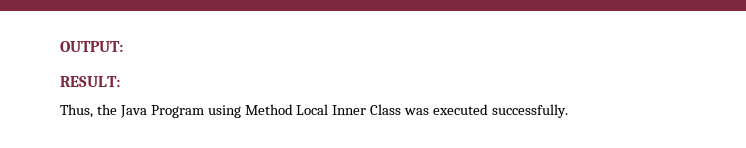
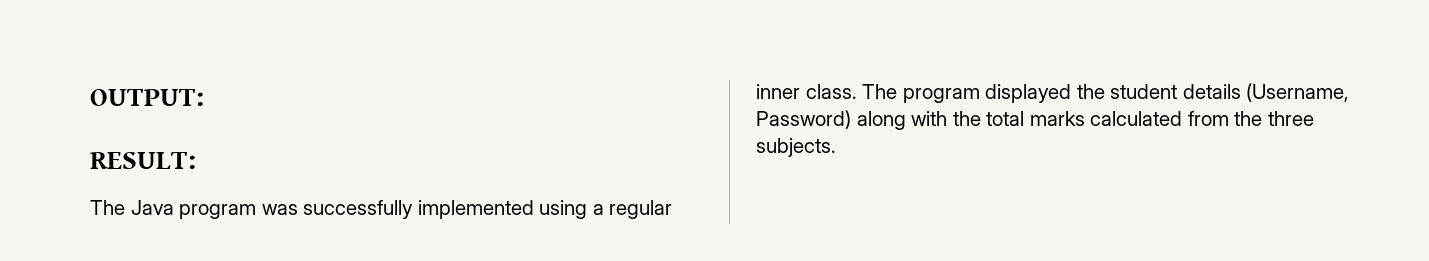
- Thus, the Java Program using Method Local Inner Class was executed successfully.
+ The Java program was successfully implemented using a regular inner class. The program displayed the student details (Username, Password) along with the total marks calculated from the three subjects.

